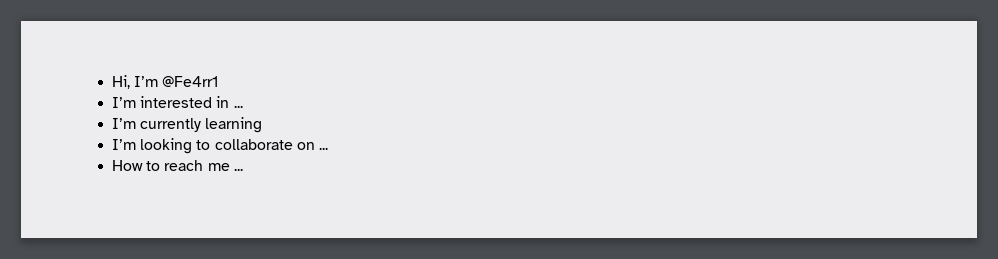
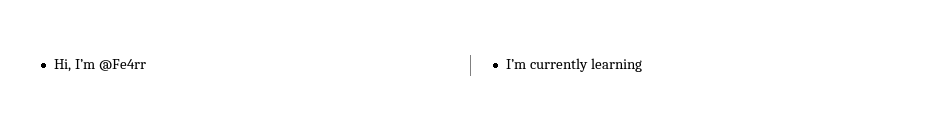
- Hi, I’m @Fe4rr1
- I’m interested in ...
+ Hi, I’m @Fe4rr
  I’m currently learning
- I’m looking to collaborate on ...
- How to reach me ...

